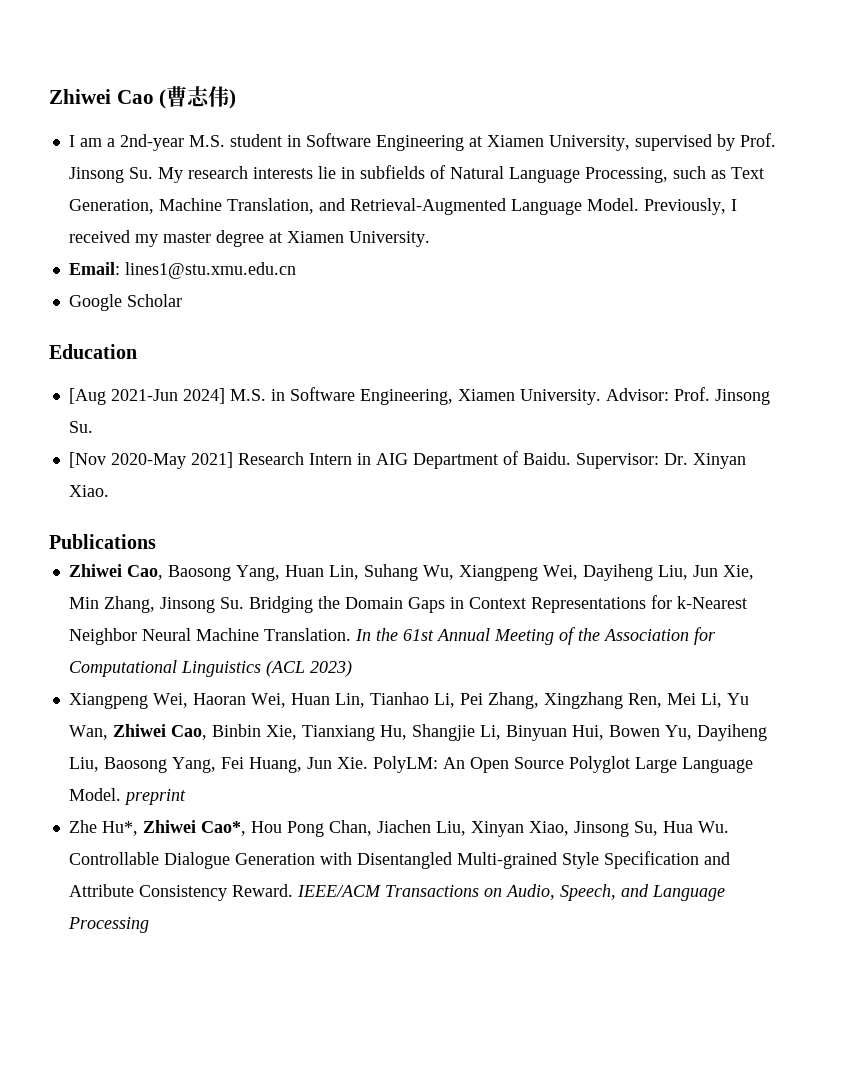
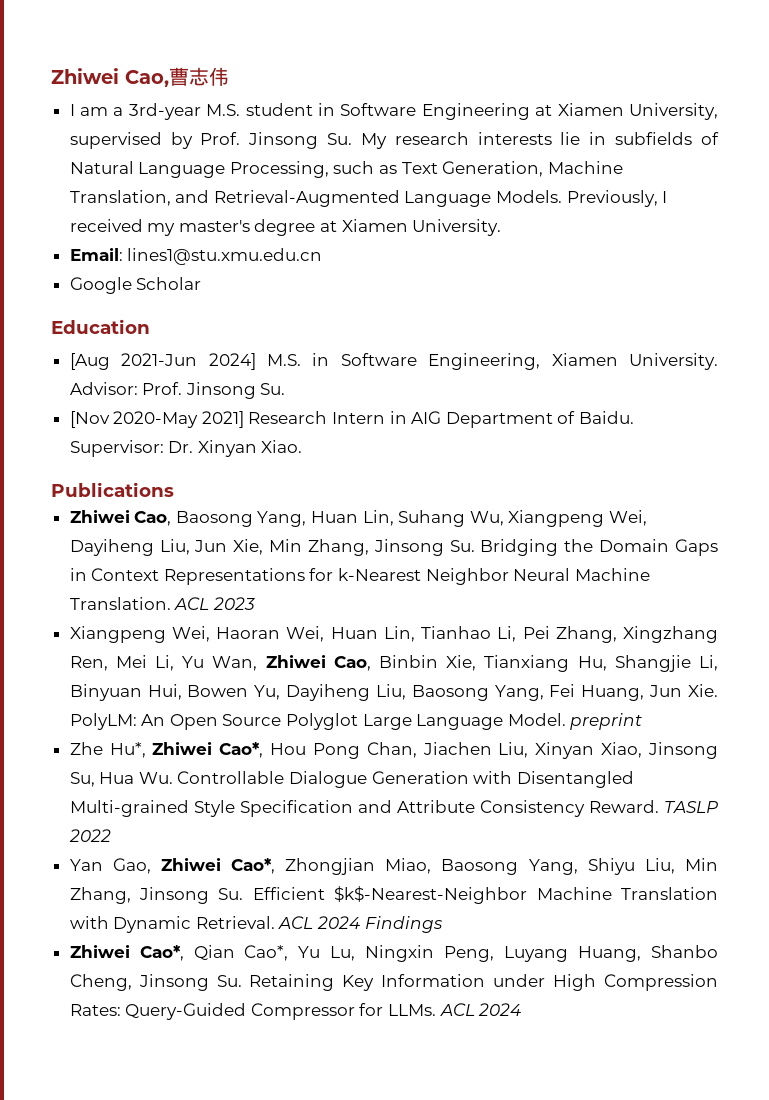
- Zhiwei Cao (曹志伟)
+ Zhiwei Cao,曹志伟
- I am a 2nd-year M.S. student in Software Engineering at Xiamen University, supervised by Prof. Jinsong Su. My research interests lie in subfields of Natural Language Processing, such as Text Generation, Machine Translation, and Retrieval-Augmented Language Model.
+ I am a 3rd-year M.S. student in Software Engineering at Xiamen University, supervised by Prof. Jinsong Su. My research interests lie in subfields of Natural Language Processing, such as Text Generation, Machine Translation, and Retrieval-Augmented Language Models.
- Previously, I received my master degree at Xiamen University.
+ Previously, I received my master's degree at Xiamen University.
- In the 61st Annual Meeting of the Association for Computational Linguistics (ACL 2023)
+ ACL 2023
- IEEE/ACM Transactions on Audio, Speech, and Language Processing
+ TASLP 2022
+ Yan Gao, Zhiwei Cao*, Zhongjian Miao, Baosong Yang, Shiyu Liu, Min Zhang, Jinsong Su. Efficient $k$-Nearest-Neighbor Machine Translation with Dynamic Retrieval. ACL 2024 Findings
+ Zhiwei Cao*, Qian Cao*, Yu Lu, Ningxin Peng, Luyang Huang, Shanbo Cheng, Jinsong Su. Retaining Key Information under High Compression Rates: Query-Guided Compressor for LLMs. ACL 2024

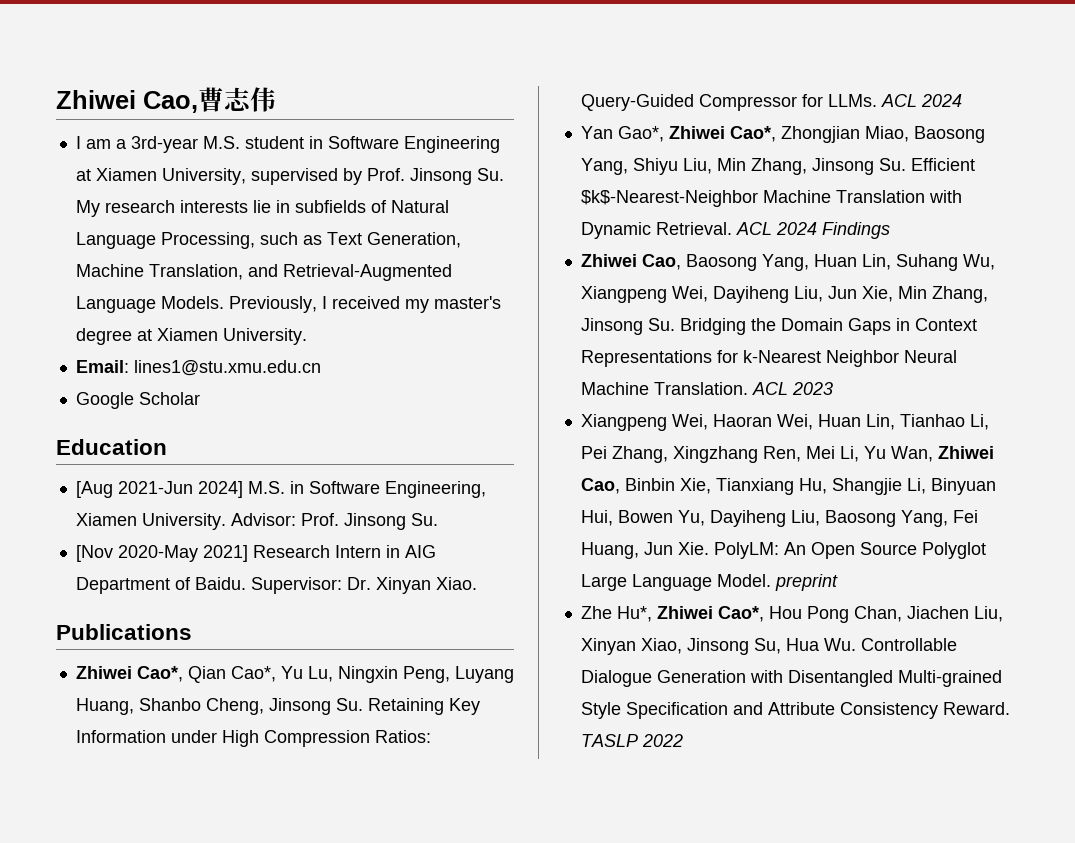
+ Zhiwei Cao*, Qian Cao*, Yu Lu, Ningxin Peng, Luyang Huang, Shanbo Cheng, Jinsong Su. Retaining Key Information under High Compression Ratios: Query-Guided Compressor for LLMs. ACL 2024
+ Yan Gao*, Zhiwei Cao*, Zhongjian Miao, Baosong Yang, Shiyu Liu, Min Zhang, Jinsong Su. Efficient $k$-Nearest-Neighbor Machine Translation with Dynamic Retrieval. ACL 2024 Findings
- Yan Gao, Zhiwei Cao*, Zhongjian Miao, Baosong Yang, Shiyu Liu, Min Zhang, Jinsong Su. Efficient $k$-Nearest-Neighbor Machine Translation with Dynamic Retrieval. ACL 2024 Findings
- Zhiwei Cao*, Qian Cao*, Yu Lu, Ningxin Peng, Luyang Huang, Shanbo Cheng, Jinsong Su. Retaining Key Information under High Compression Rates: Query-Guided Compressor for LLMs. ACL 2024

